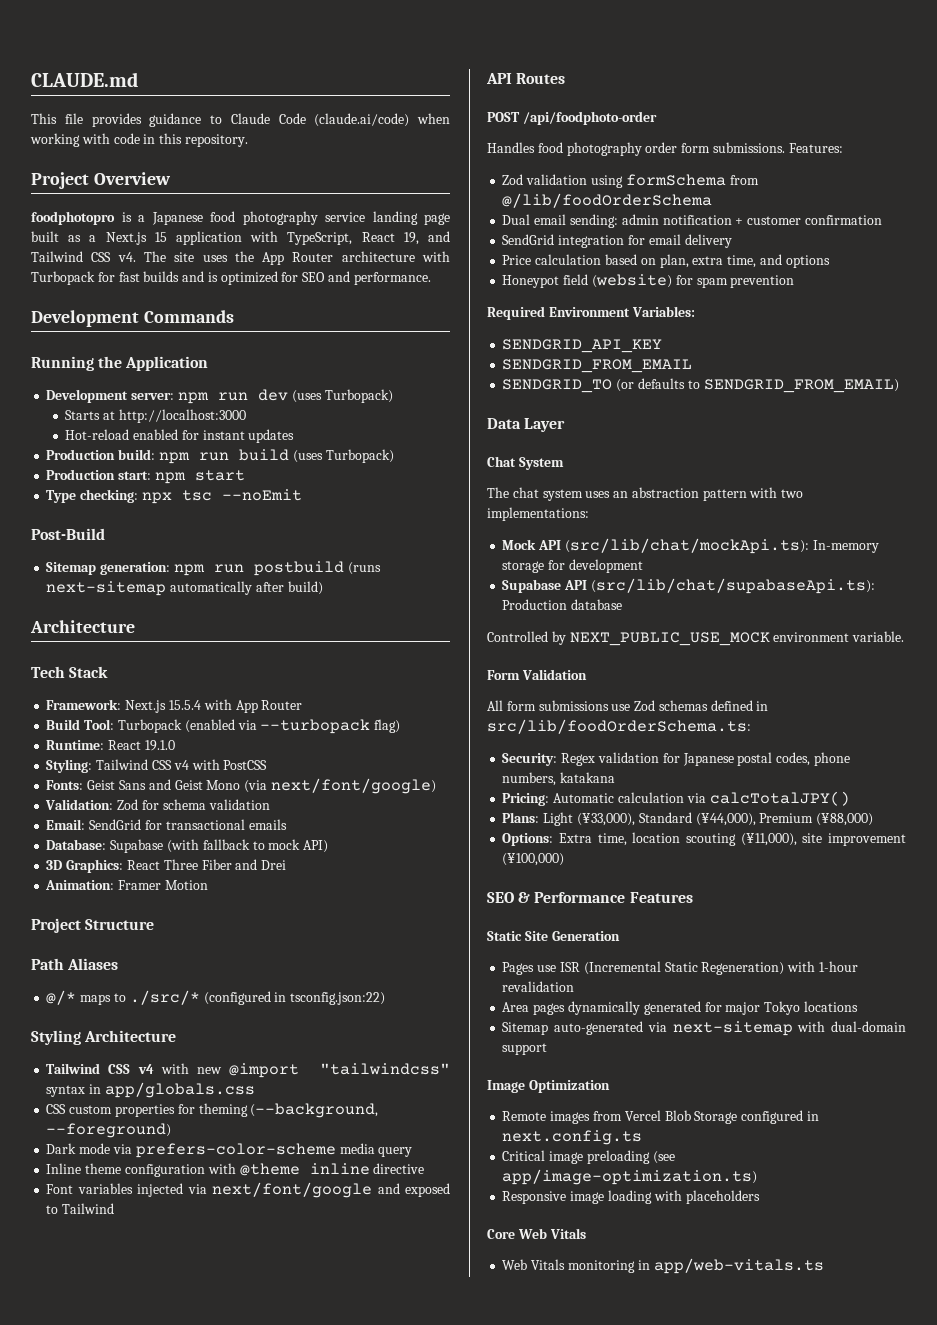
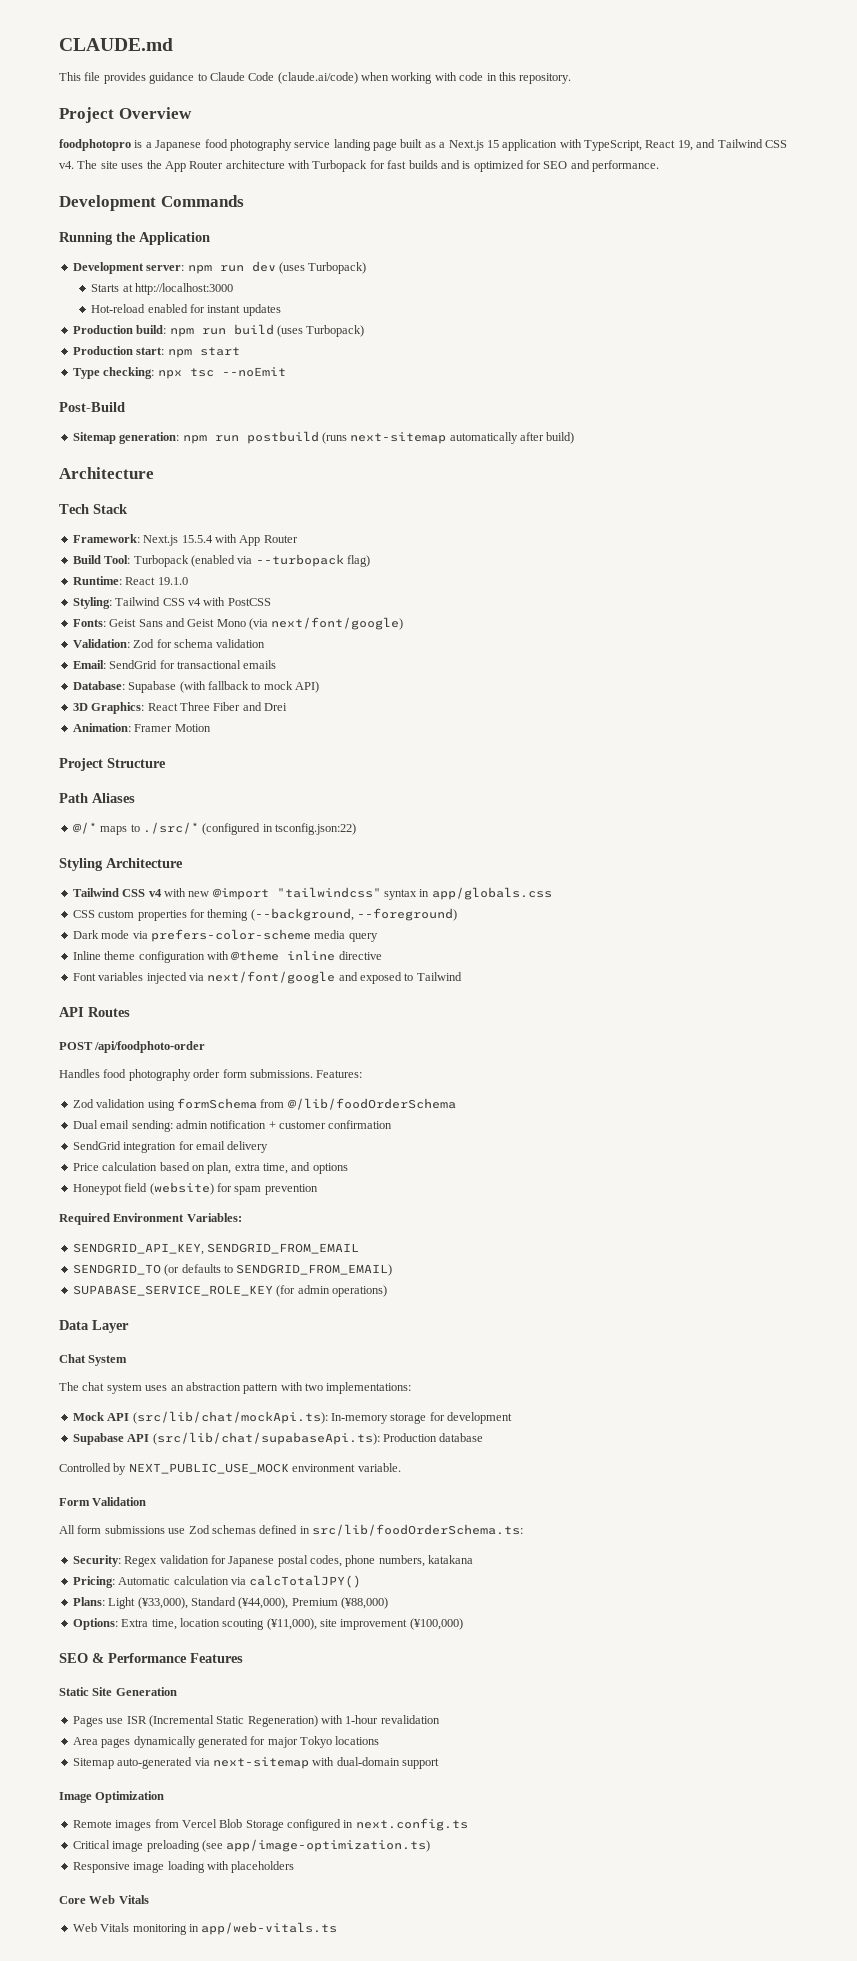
- SENDGRID_API_KEY
- SENDGRID_FROM_EMAIL
+ SENDGRID_API_KEY, SENDGRID_FROM_EMAIL
+ SUPABASE_SERVICE_ROLE_KEY (for admin operations)

